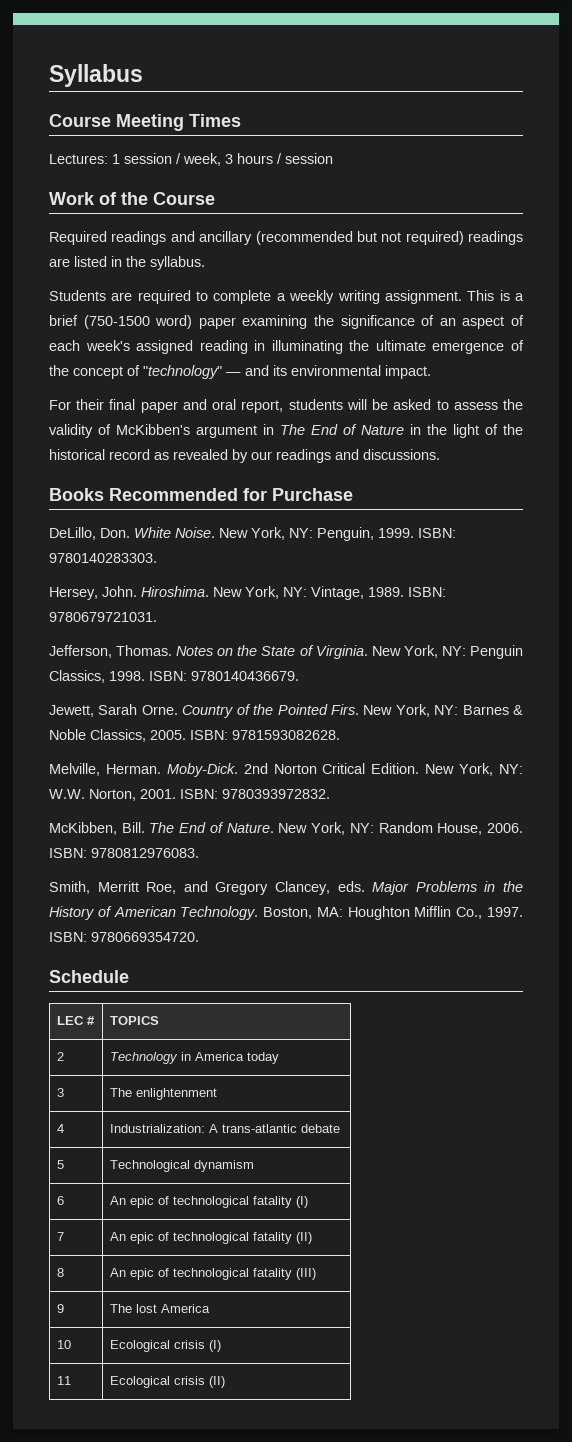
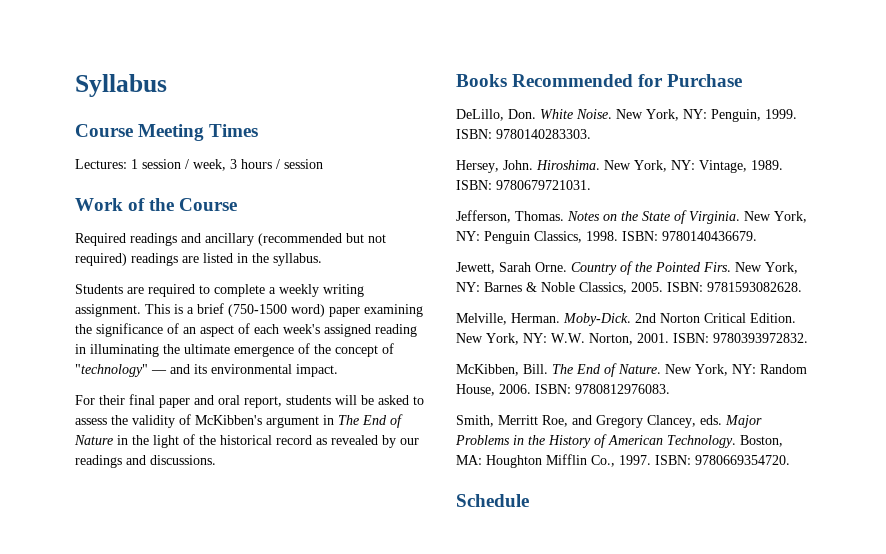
- LEC # | TOPICS
- 2 | Technology in America today
- 3 | The enlightenment
- 4 | Industrialization: A trans-atlantic debate
- 5 | Technological dynamism
- 6 | An epic of technological fatality (I)
- 7 | An epic of technological fatality (II)
- 8 | An epic of technological fatality (III)
- 9 | The lost America
- 10 | Ecological crisis (I)
- 11 | Ecological crisis (II)

